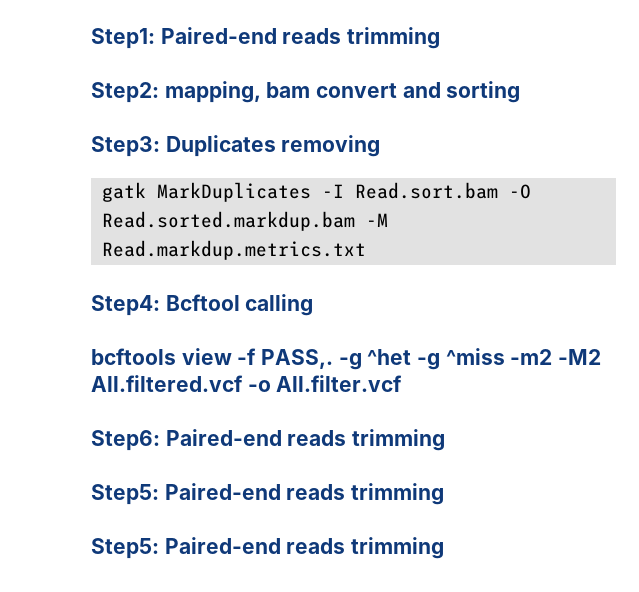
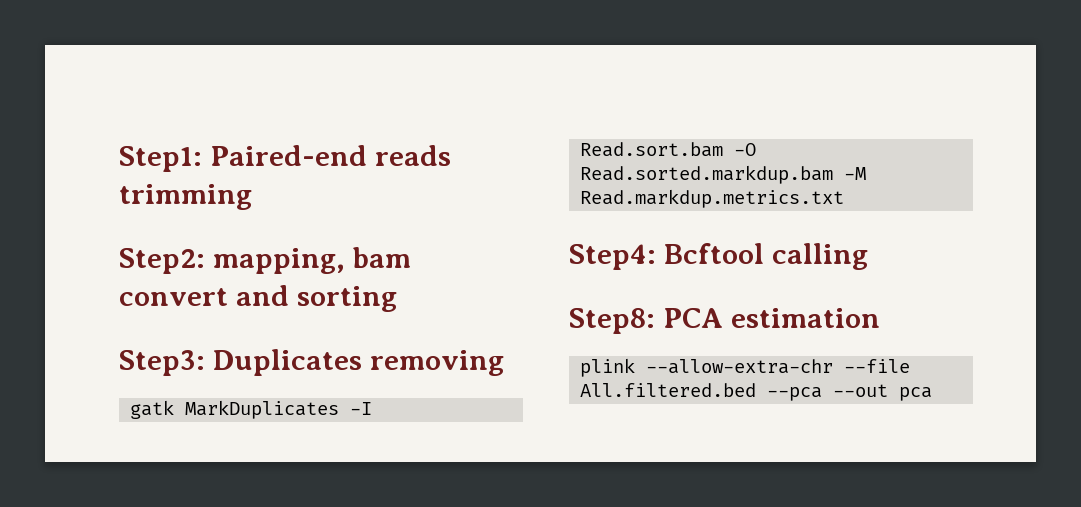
- bcftools view -f PASS,. -g ^het -g ^miss -m2 -M2 All.filtered.vcf -o All.filter.vcf
- Step6: Paired-end reads trimming
- Step5: Paired-end reads trimming
- Step5: Paired-end reads trimming
+ Step8: PCA estimation
+ plink --allow-extra-chr --file All.filtered.bed --pca --out pca

